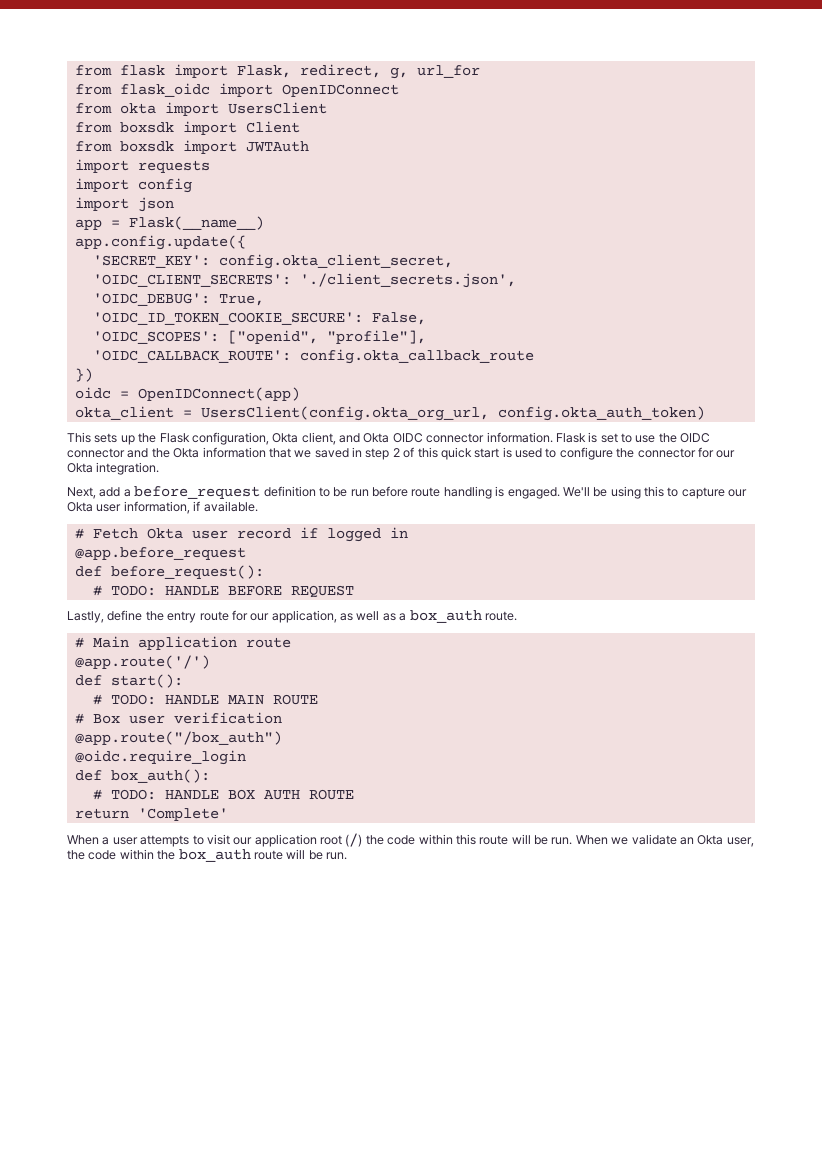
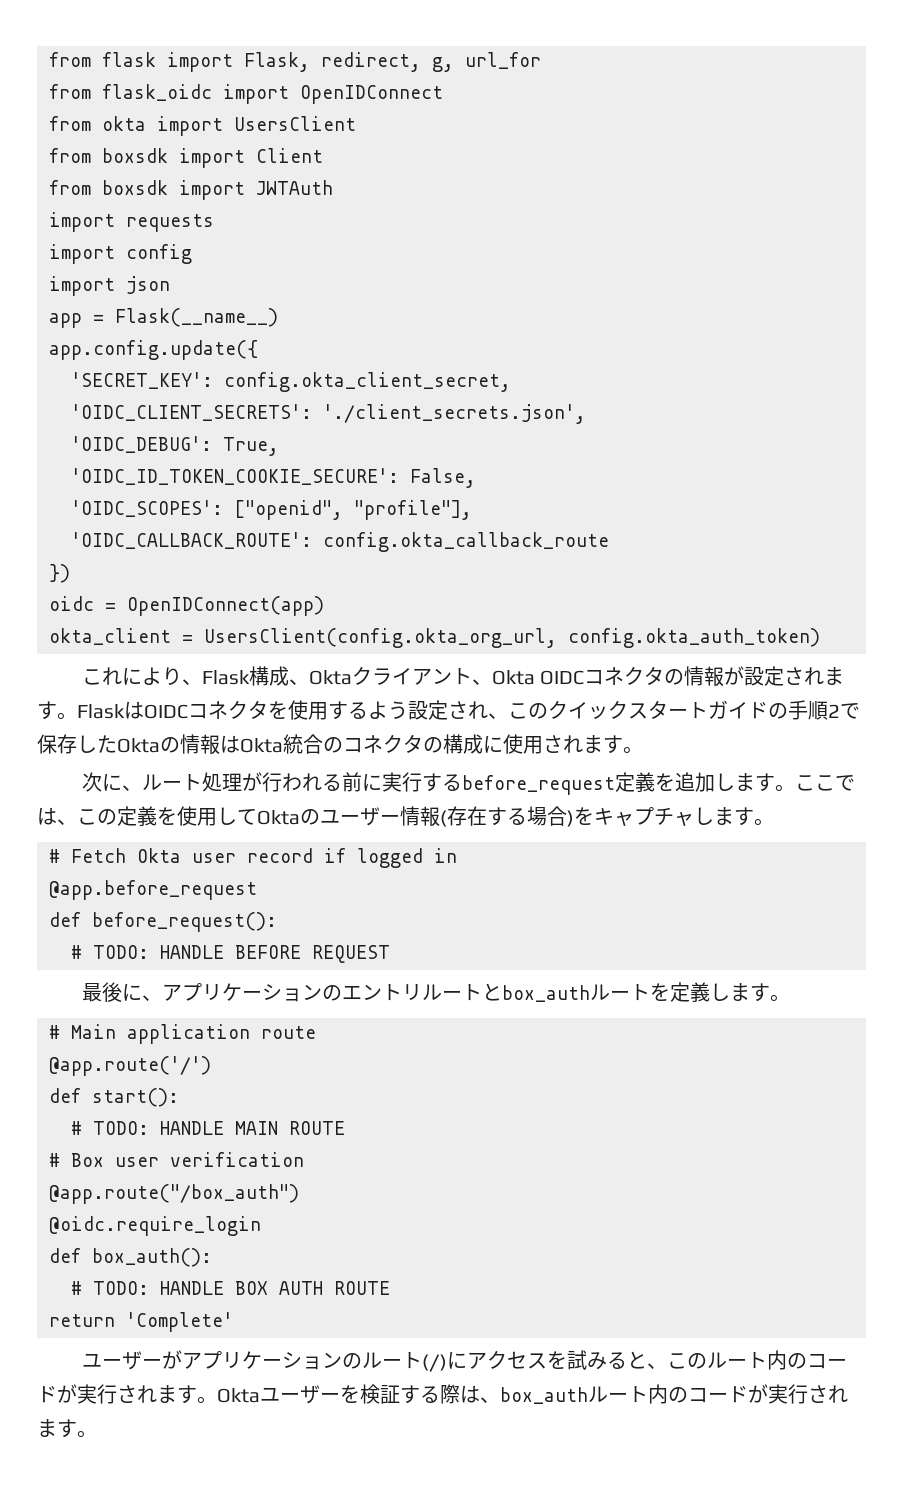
- This sets up the Flask configuration, Okta client, and Okta OIDC connector information. Flask is set to use the OIDC connector and the Okta information that we saved in step 2 of this quick start is used to configure the connector for our Okta integration.
- Next, add a before_request definition to be run before route handling is engaged. We'll be using this to capture our Okta user information, if available.
+ これにより、Flask構成、Oktaクライアント、Okta OIDCコネクタの情報が設定されます。FlaskはOIDCコネクタを使用するよう設定され、このクイックスタートガイドの手順2で保存したOktaの情報はOkta統合のコネクタの構成に使用されます。
+ 次に、ルート処理が行われる前に実行するbefore_request定義を追加します。ここでは、この定義を使用してOktaのユーザー情報(存在する場合)をキャプチャします。
- Lastly, define the entry route for our application, as well as a box_auth route.
+ 最後に、アプリケーションのエントリルートとbox_authルートを定義します。
- When a user attempts to visit our application root (/) the code within this route will be run. When we validate an Okta user, the code within the box_auth route will be run.
+ ユーザーがアプリケーションのルート(/)にアクセスを試みると、このルート内のコードが実行されます。Oktaユーザーを検証する際は、box_authルート内のコードが実行されます。

